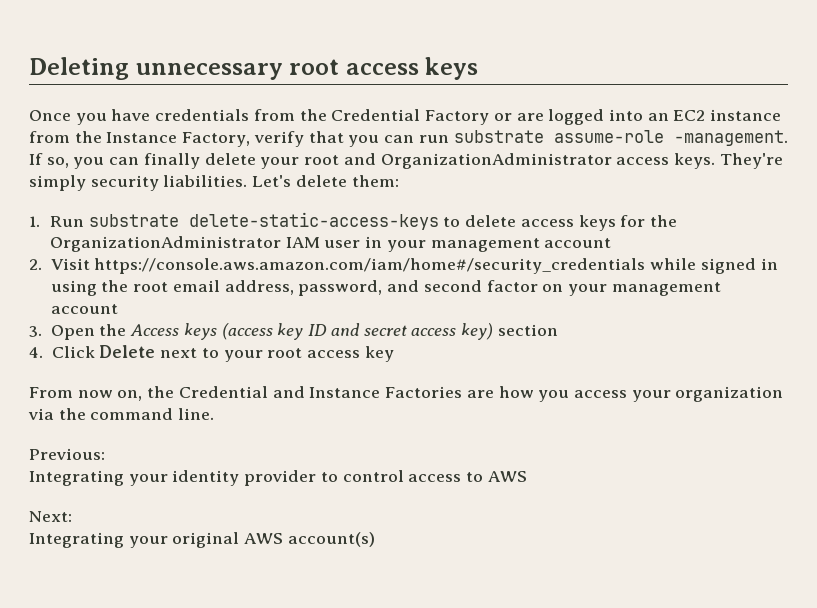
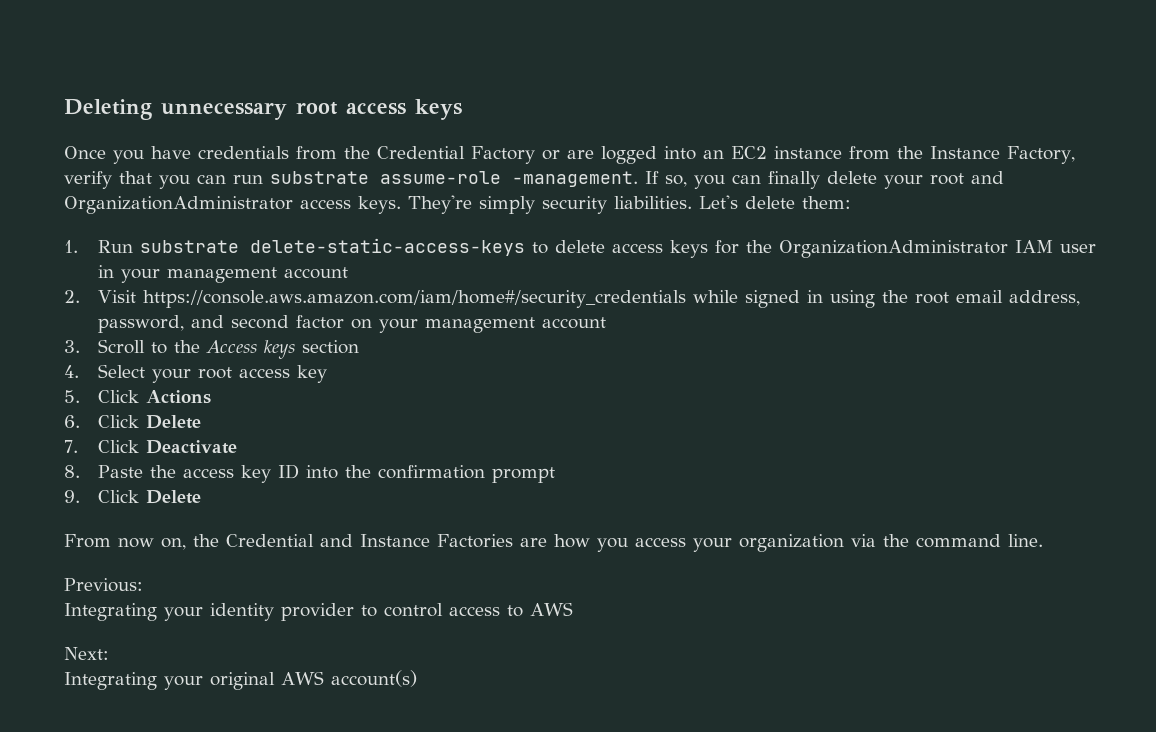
- 3. Open the Access keys (access key ID and secret access key) section
- 4. Click Delete next to your root access key
+ 3. Scroll to the Access keys section
+ 4. Select your root access key
+ 5. Click Actions
+ 6. Click Delete
+ 7. Click Deactivate
+ 8. Paste the access key ID into the confirmation prompt
+ 9. Click Delete

